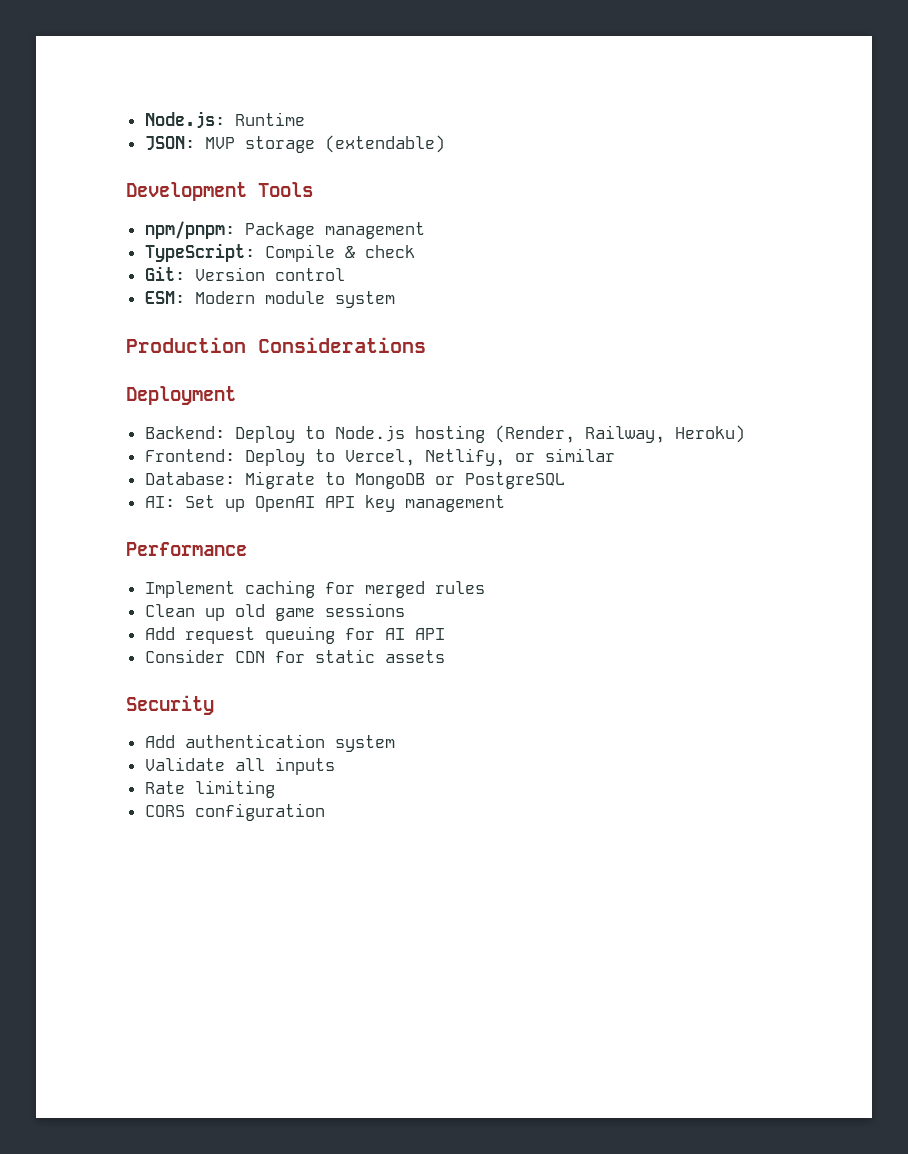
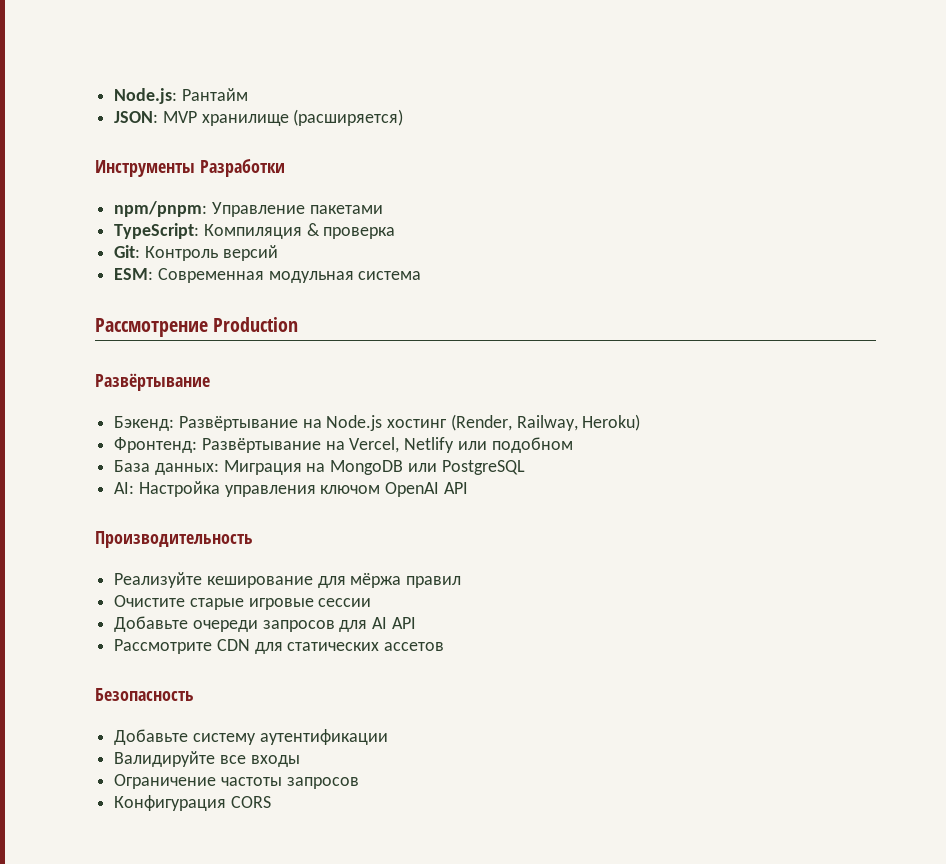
- Node.js: Runtime
+ Node.js: Рантайм
- JSON: MVP storage (extendable)
- Development Tools
+ JSON: MVP хранилище (расширяется)
+ Инструменты Разработки
- npm/pnpm: Package management
+ npm/pnpm: Управление пакетами
- TypeScript: Compile & check
+ TypeScript: Компиляция & проверка
- Git: Version control
+ Git: Контроль версий
- ESM: Modern module system
- Production Considerations
- Deployment
- Backend: Deploy to Node.js hosting (Render, Railway, Heroku)
- Frontend: Deploy to Vercel, Netlify, or similar
- Database: Migrate to MongoDB or PostgreSQL
+ ESM: Современная модульная система
+ Рассмотрение Production
+ Развёртывание
+ Бэкенд: Развёртывание на Node.js хостинг (Render, Railway, Heroku)
+ Фронтенд: Развёртывание на Vercel, Netlify или подобном
+ База данных: Миграция на MongoDB или PostgreSQL
- AI: Set up OpenAI API key management
- Performance
- Implement caching for merged rules
- Clean up old game sessions
- Add request queuing for AI API
- Consider CDN for static assets
- Security
- Add authentication system
- Validate all inputs
- Rate limiting
- CORS configuration
+ AI: Настройка управления ключом OpenAI API
+ Производительность
+ Реализуйте кеширование для мёржа правил
+ Очистите старые игровые сессии
+ Добавьте очереди запросов для AI API
+ Рассмотрите CDN для статических ассетов
+ Безопасность
+ Добавьте систему аутентификации
+ Валидируйте все входы
+ Ограничение частоты запросов
+ Конфигурация CORS

